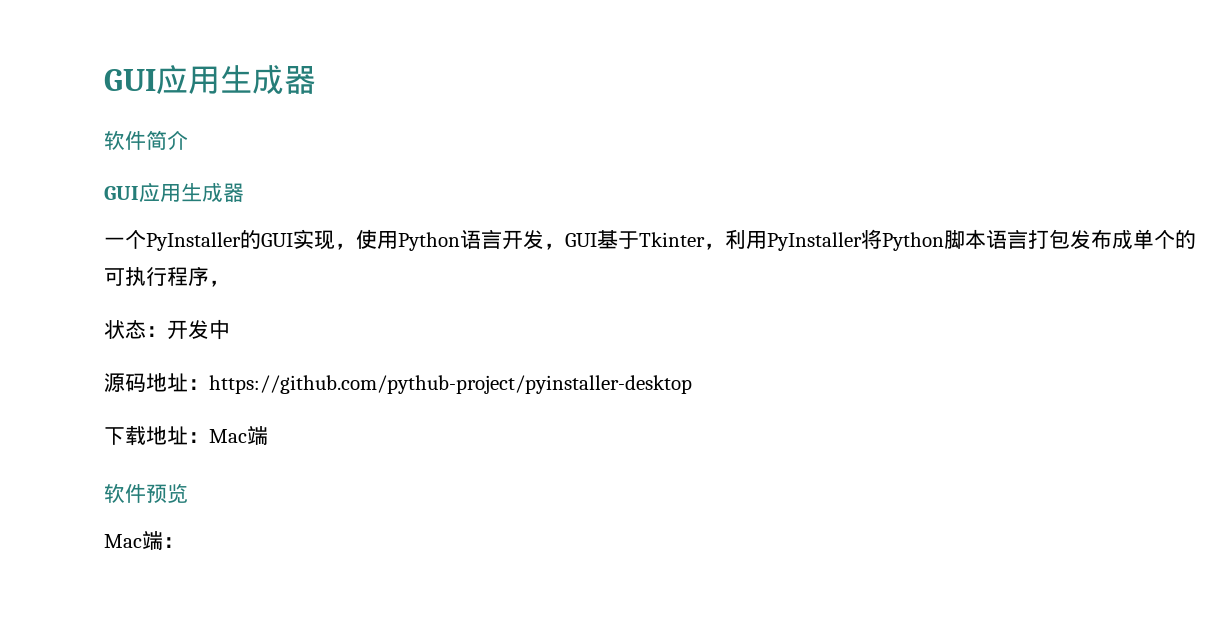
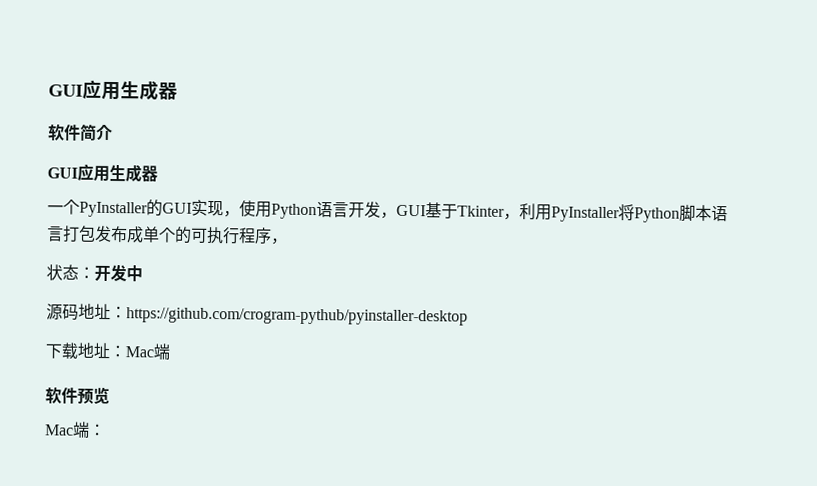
- 源码地址：https://github.com/pythub-project/pyinstaller-desktop
+ 源码地址：https://github.com/crogram-pythub/pyinstaller-desktop

